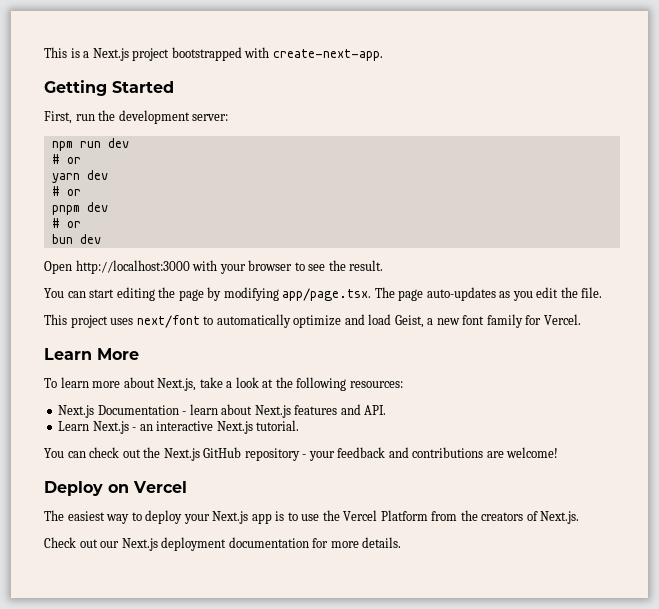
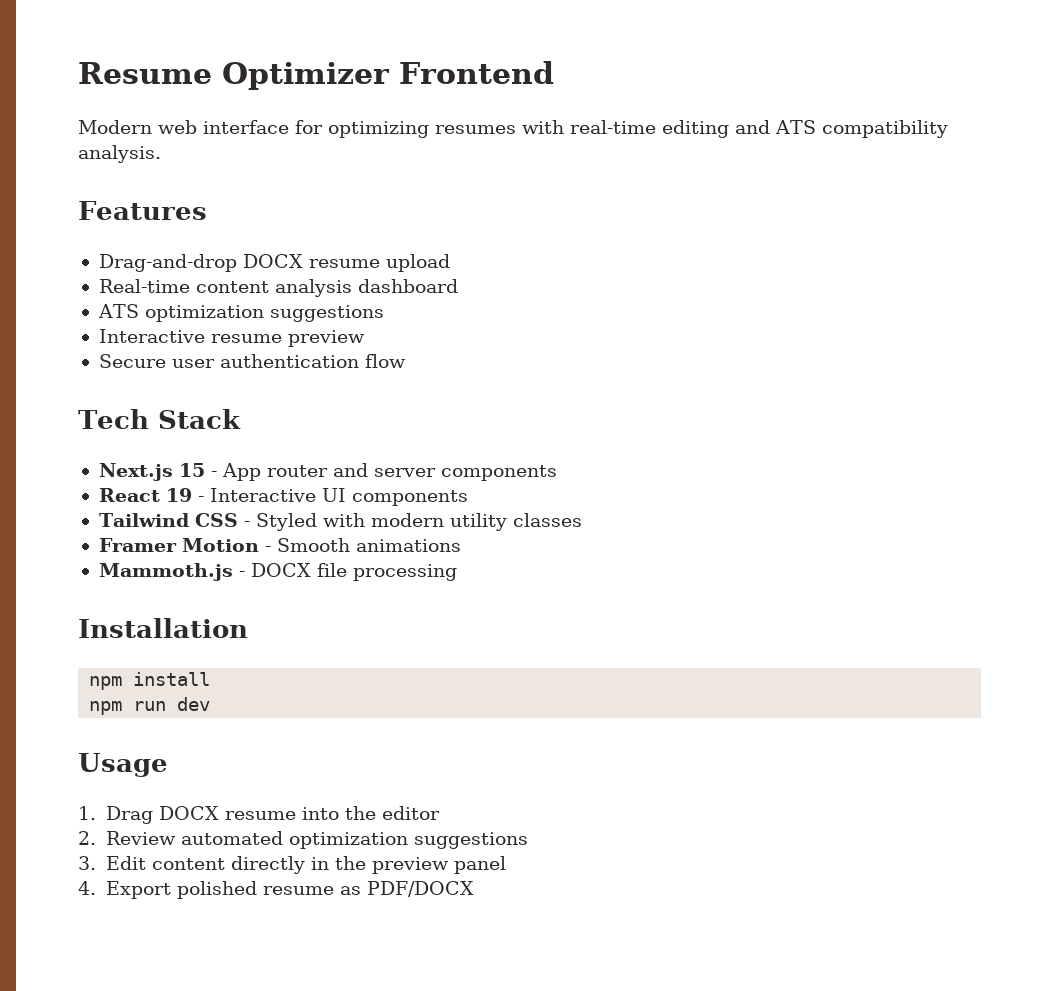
- This is a Next.js project bootstrapped with create-next-app.
- Getting Started
- First, run the development server:
+ Resume Optimizer Frontend
+ Modern web interface for optimizing resumes with real-time editing and ATS compatibility analysis.
+ Features
+ Drag-and-drop DOCX resume upload
+ Real-time content analysis dashboard
+ ATS optimization suggestions
+ Interactive resume preview
+ Secure user authentication flow
+ Tech Stack
+ Next.js 15 - App router and server components
+ React 19 - Interactive UI components
+ Tailwind CSS - Styled with modern utility classes
+ Framer Motion - Smooth animations
+ Mammoth.js - DOCX file processing
+ Installation
+ npm install
  npm run dev
- # or
- yarn dev
- # or
- pnpm dev
- # or
- bun dev
- Open http://localhost:3000 with your browser to see the result.
- You can start editing the page by modifying app/page.tsx. The page auto-updates as you edit the file.
- This project uses next/font to automatically optimize and load Geist, a new font family for Vercel.
- Learn More
- To learn more about Next.js, take a look at the following resources:
- Next.js Documentation - learn about Next.js features and API.
- Learn Next.js - an interactive Next.js tutorial.
- You can check out the Next.js GitHub repository - your feedback and contributions are welcome!
- Deploy on Vercel
- The easiest way to deploy your Next.js app is to use the Vercel Platform from the creators of Next.js.
- Check out our Next.js deployment documentation for more details.
+ Usage
+ 1. Drag DOCX resume into the editor
+ 2. Review automated optimization suggestions
+ 3. Edit content directly in the preview panel
+ 4. Export polished resume as PDF/DOCX

